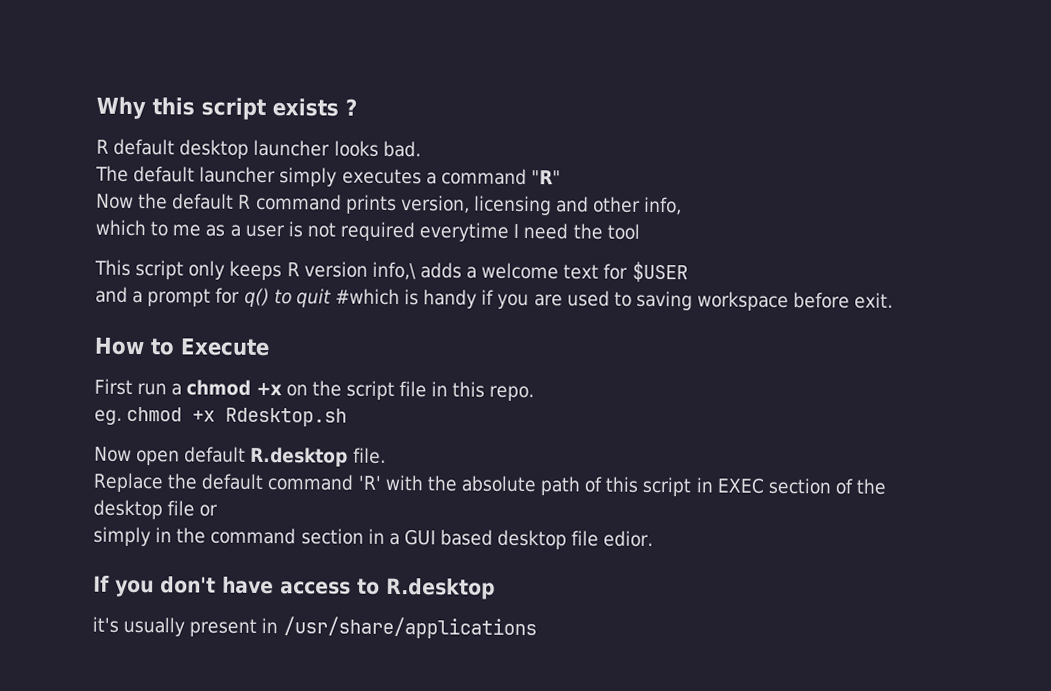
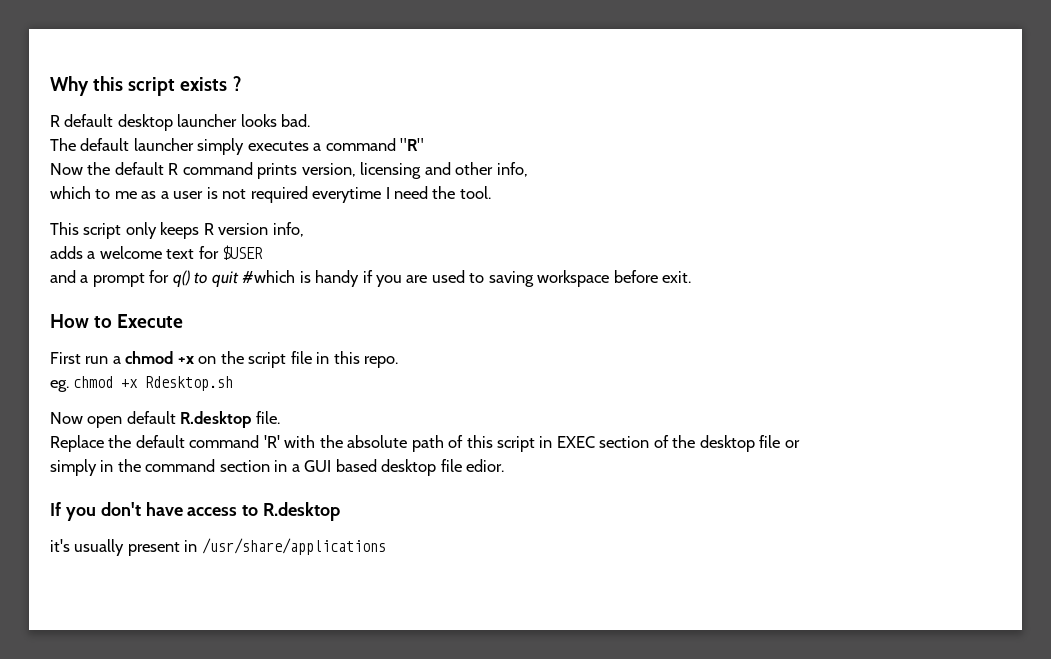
- which to me as a user is not required everytime I need the tool
+ which to me as a user is not required everytime I need the tool.
- This script only keeps R version info,\ adds a welcome text for $USER
+ This script only keeps R version info,
+ adds a welcome text for $USER

